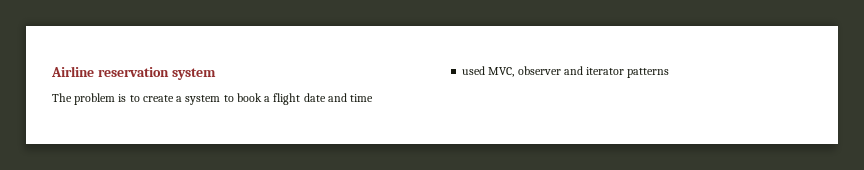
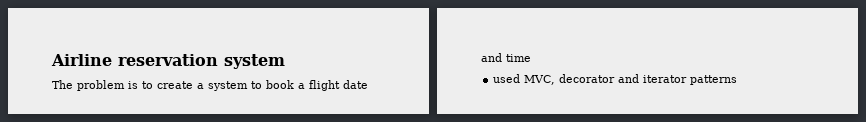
- used MVC, observer and iterator patterns
+ used MVC, decorator and iterator patterns

